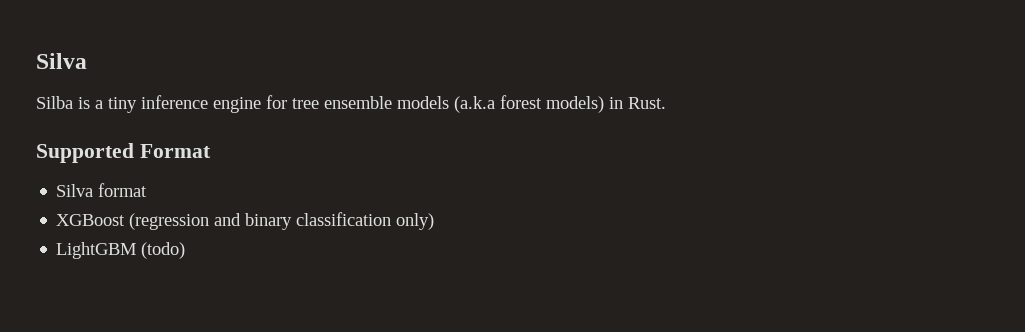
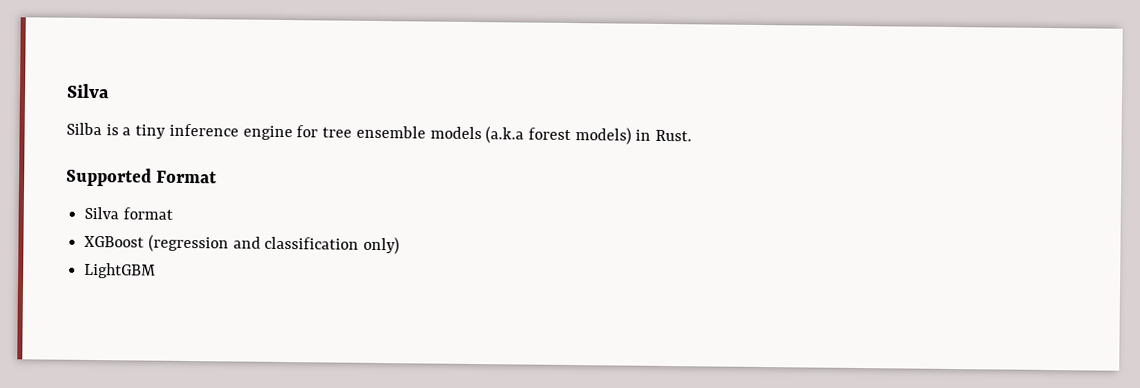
- XGBoost (regression and binary classification only)
+ XGBoost (regression and classification only)
- LightGBM (todo)
+ LightGBM

